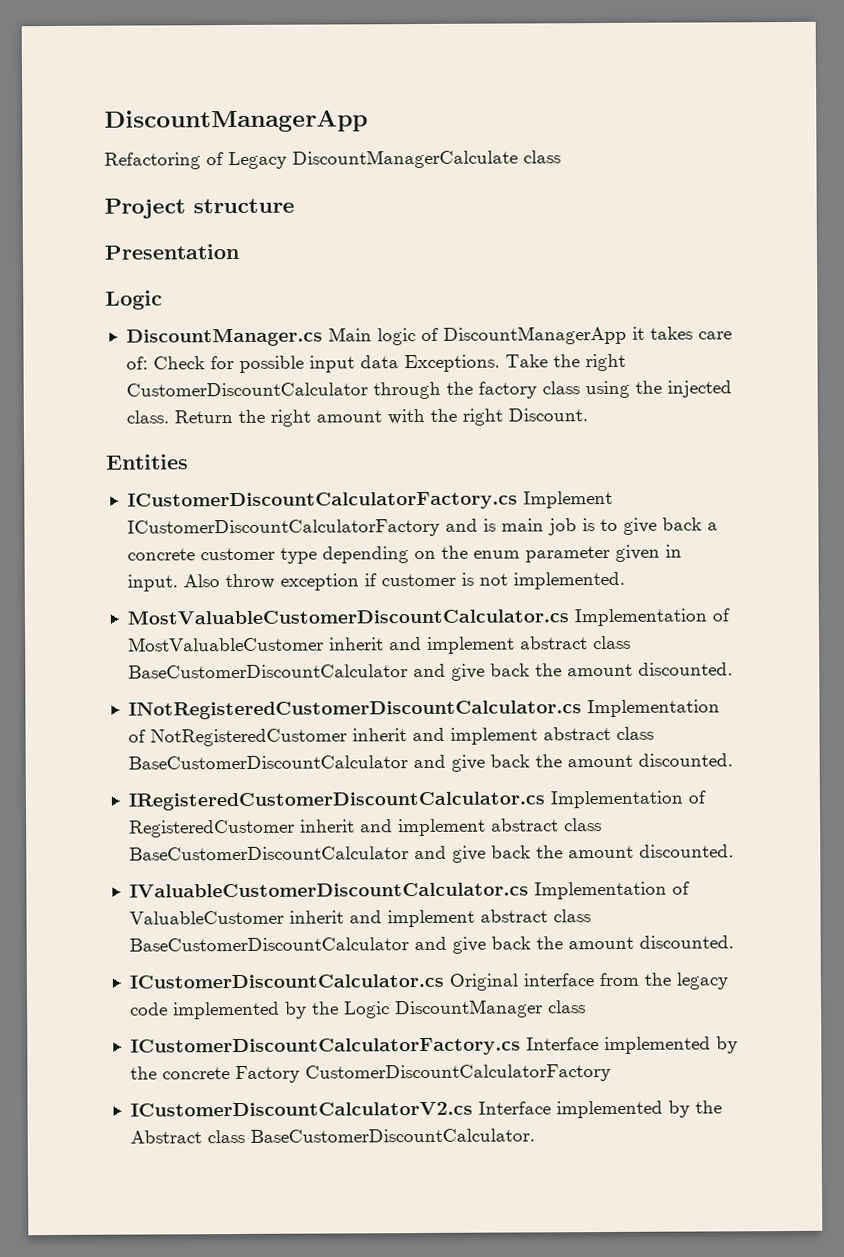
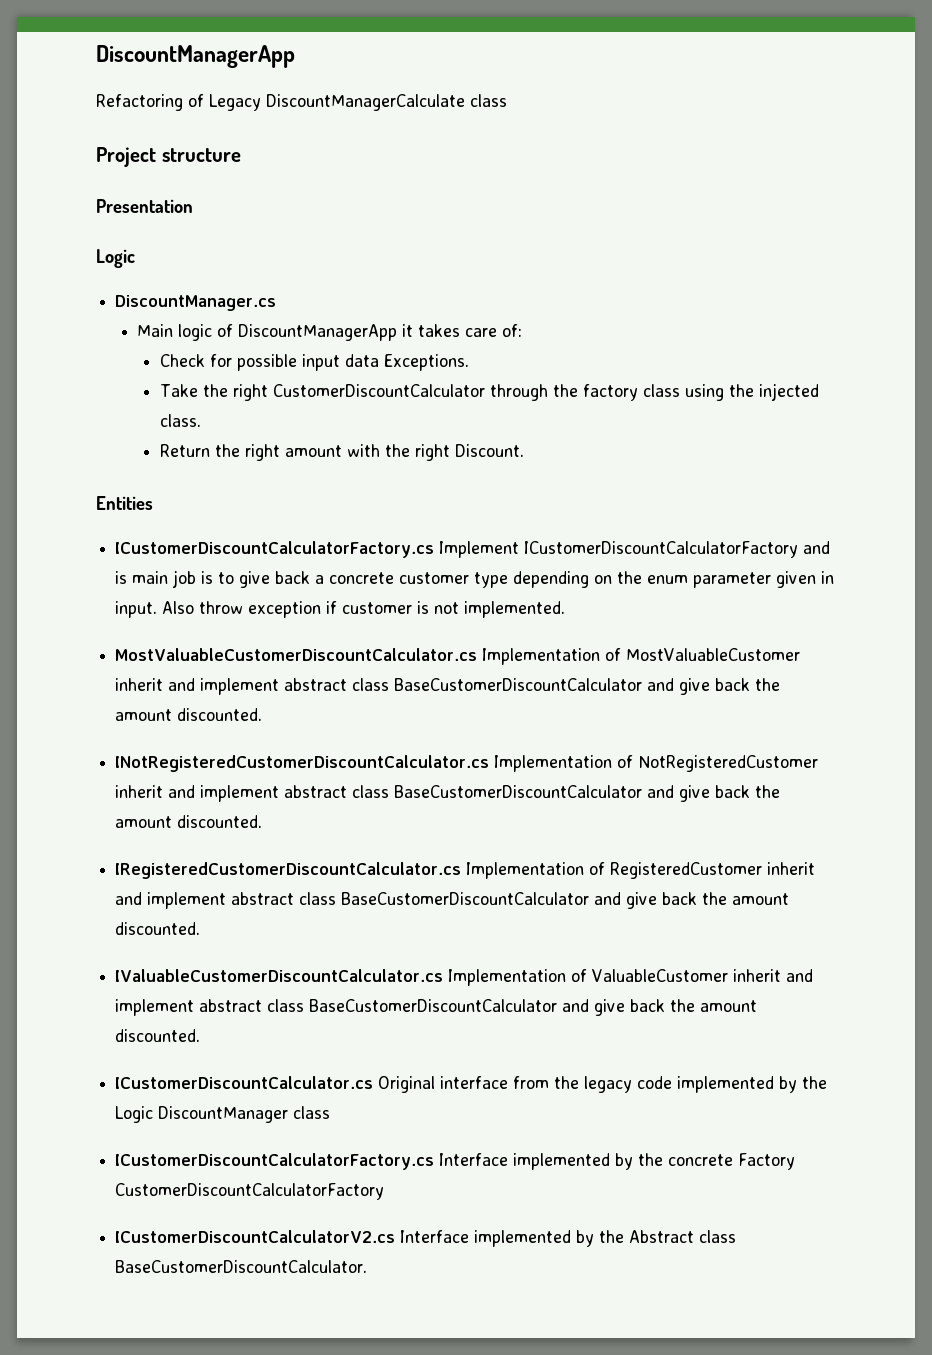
- DiscountManager.cs Main logic of DiscountManagerApp it takes care of: Check for possible input data Exceptions. Take the right CustomerDiscountCalculator through the factory class using the injected class. Return the right amount with the right Discount.
+ DiscountManager.cs
+ Main logic of DiscountManagerApp it takes care of:
+ Check for possible input data Exceptions.
+ Take the right CustomerDiscountCalculator through the factory class using the injected class.
+ Return the right amount with the right Discount.

